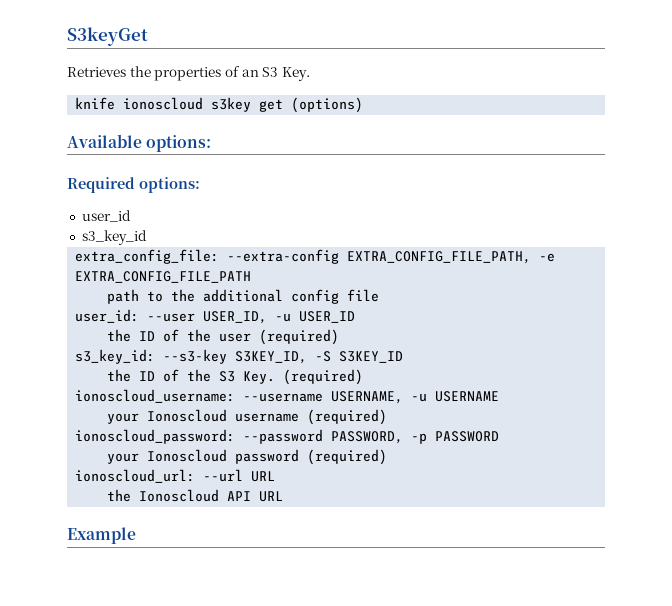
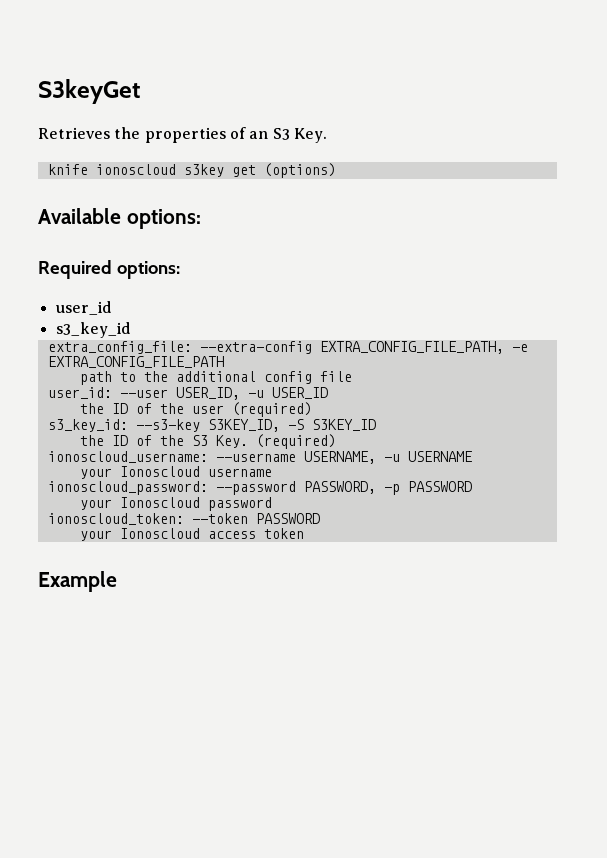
- your Ionoscloud username (required)
+ your Ionoscloud username
- your Ionoscloud password (required)
- ionoscloud_url: --url URL
- the Ionoscloud API URL
+ your Ionoscloud password
+ ionoscloud_token: --token PASSWORD
+ your Ionoscloud access token

